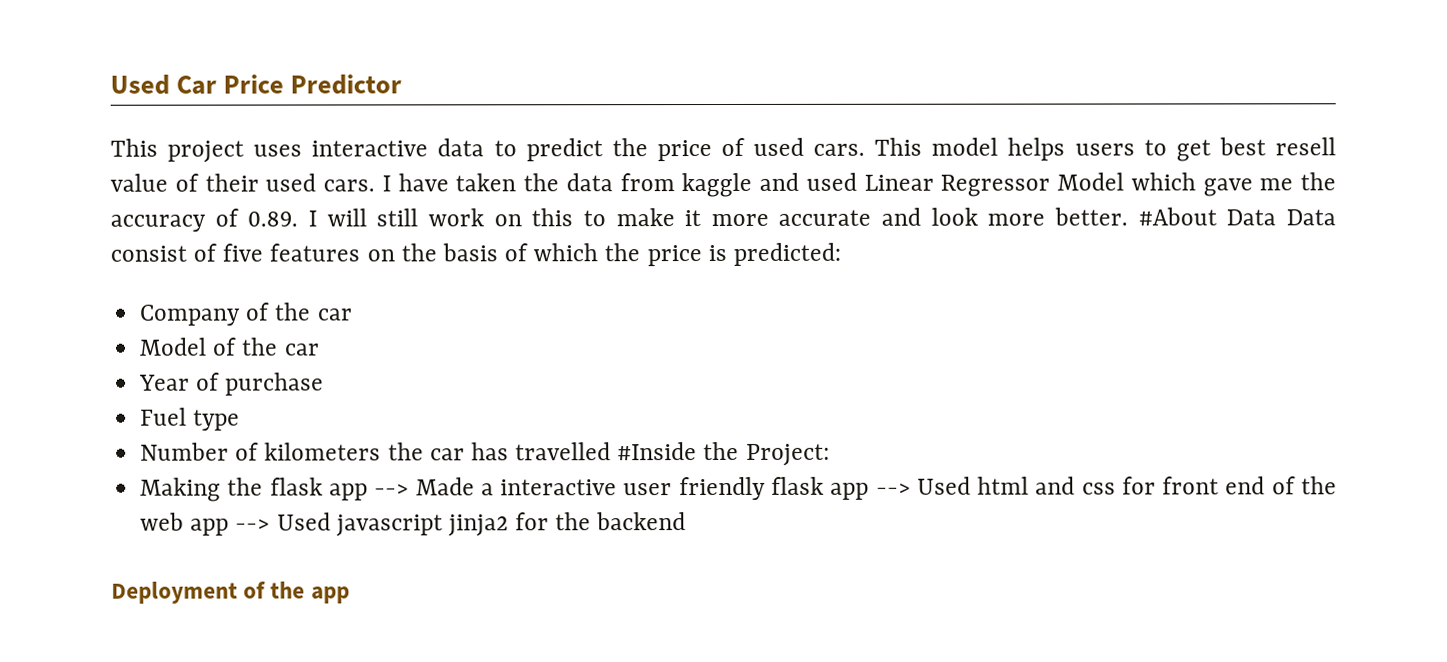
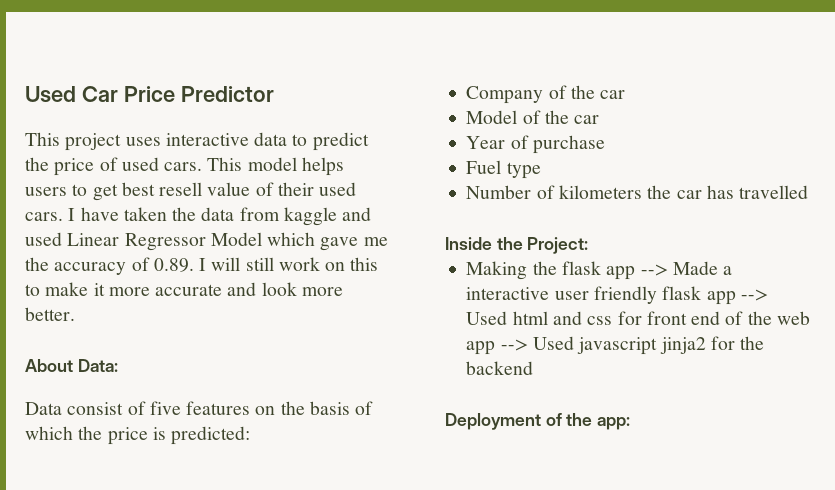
- I have taken the data from kaggle and used Linear Regressor Model which gave me the accuracy of 0.89. I will still work on this to make it more accurate and look more better. #About Data Data consist of five features on the basis of which the price is predicted:
+ I have taken the data from kaggle and used Linear Regressor Model which gave me the accuracy of 0.89. I will still work on this to make it more accurate and look more better.
+ About Data:
+ Data consist of five features on the basis of which the price is predicted:
- Number of kilometers the car has travelled #Inside the Project:
+ Number of kilometers the car has travelled
+ Inside the Project:
- Deployment of the app
+ Deployment of the app:

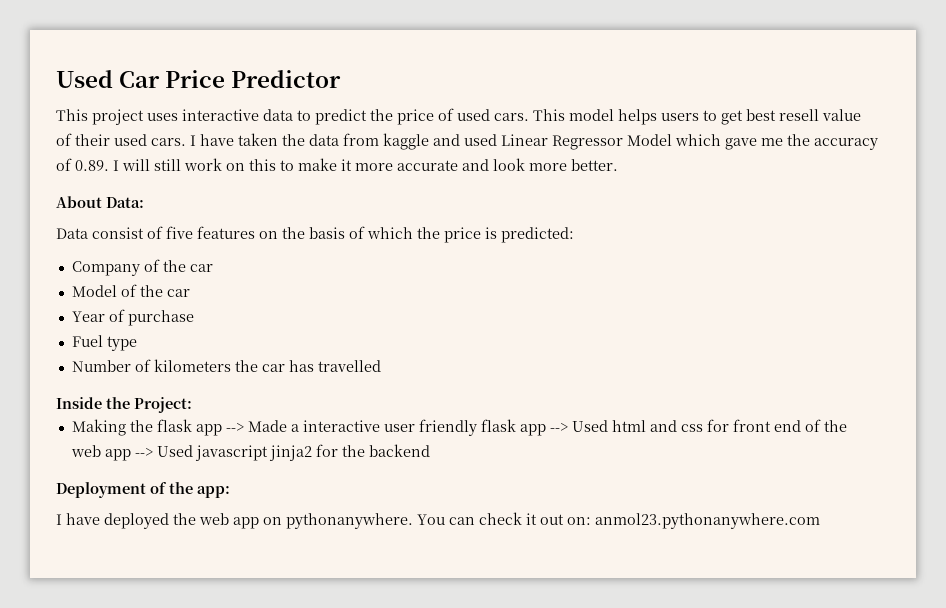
+ I have deployed the web app on pythonanywhere. You can check it out on: anmol23.pythonanywhere.com

